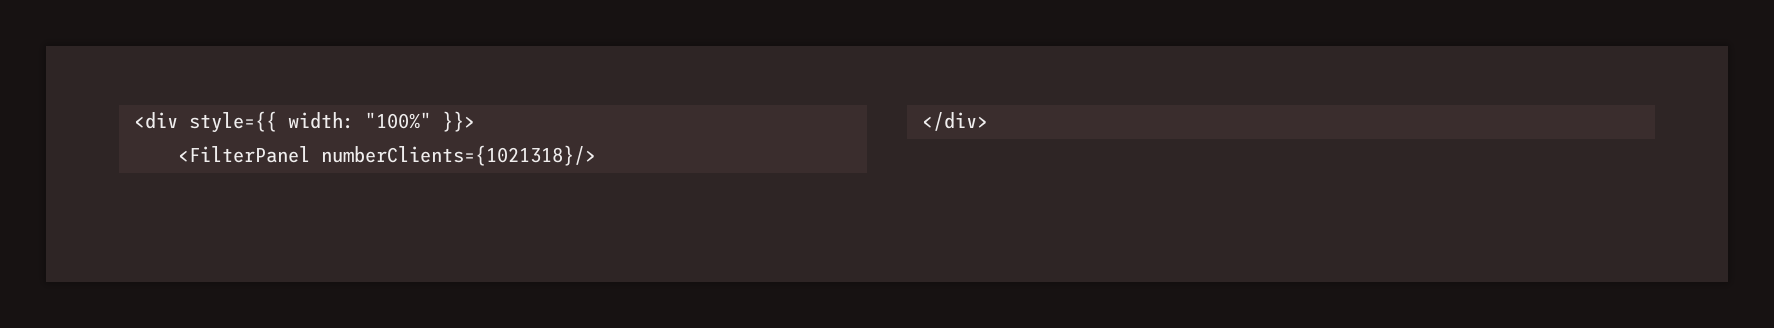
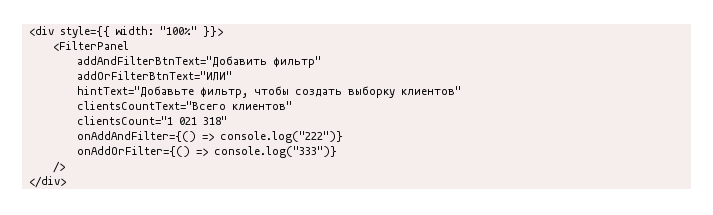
- <FilterPanel numberClients={1021318}/>
+ <FilterPanel
+ addAndFilterBtnText="Добавить фильтр"
+ addOrFilterBtnText="ИЛИ"
+ hintText="Добавьте фильтр, чтобы создать выборку клиентов"
+ clientsCountText="Всего клиентов"
+ clientsCount="1 021 318"
+ onAddAndFilter={() => console.log("222")}
+ onAddOrFilter={() => console.log("333")}
+ />

